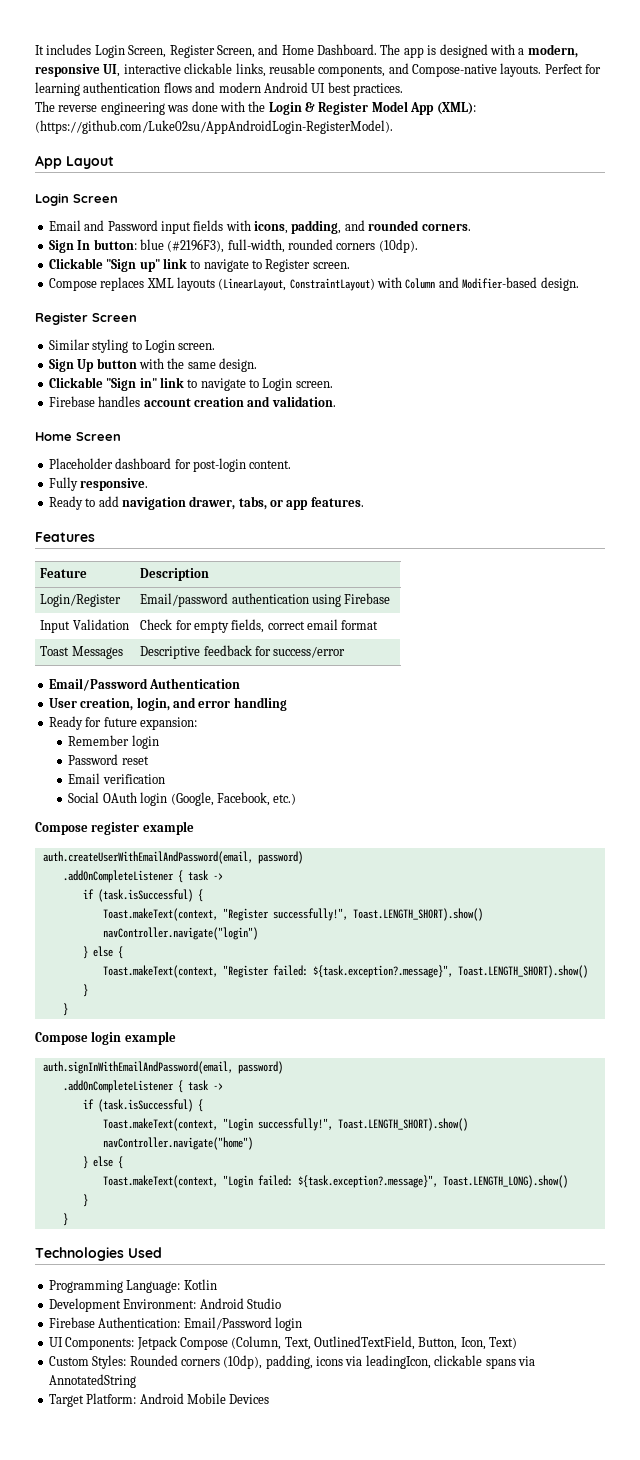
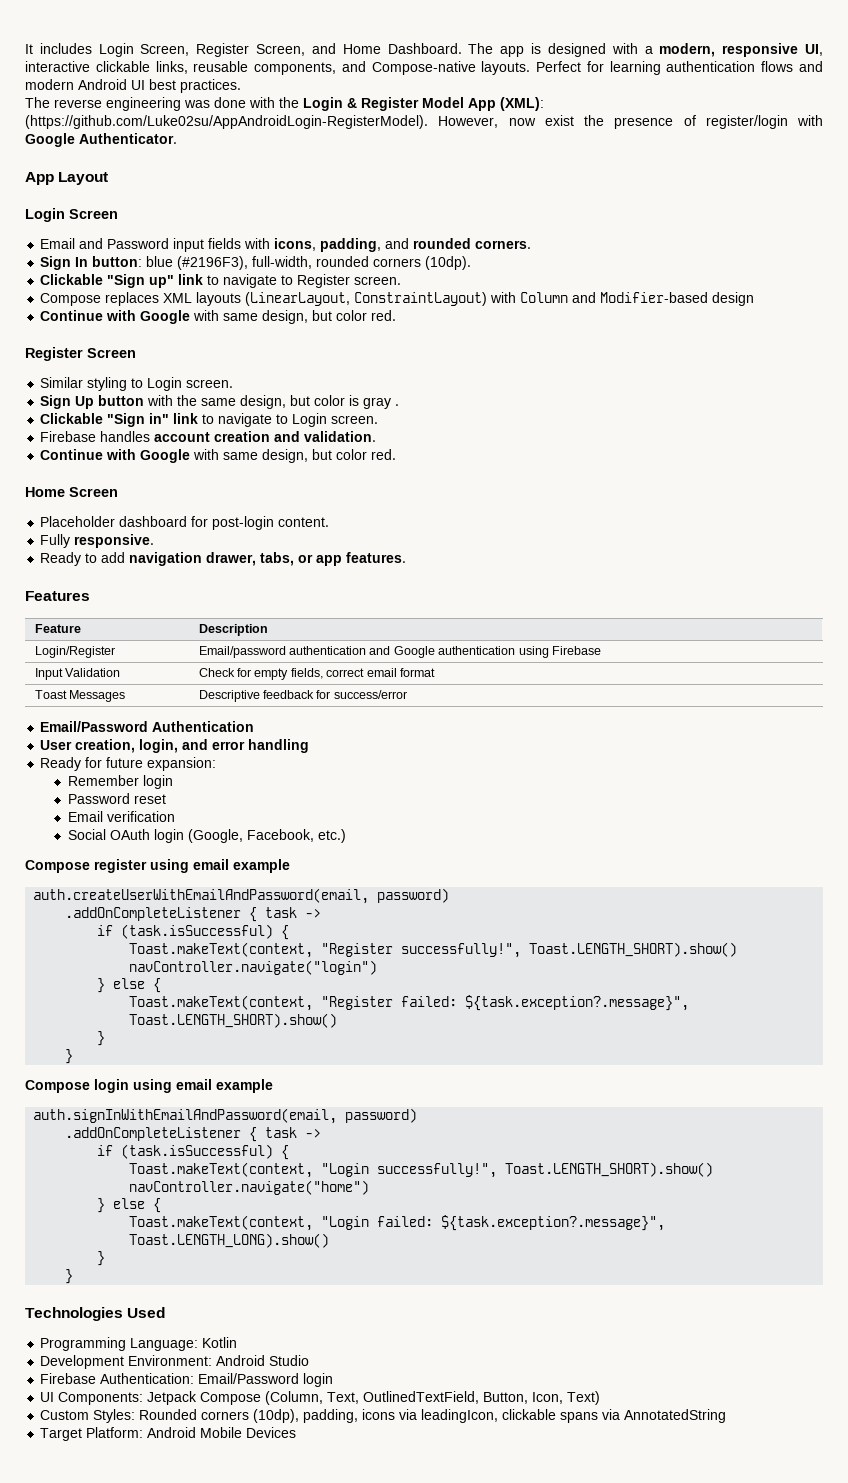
- The reverse engineering was done with the Login & Register Model App (XML): (https://github.com/Luke02su/AppAndroidLogin-RegisterModel).
+ The reverse engineering was done with the Login & Register Model App (XML): (https://github.com/Luke02su/AppAndroidLogin-RegisterModel). However, now exist the presence of register/login with Google Authenticator.
- Compose replaces XML layouts (LinearLayout, ConstraintLayout) with Column and Modifier-based design.
+ Compose replaces XML layouts (LinearLayout, ConstraintLayout) with Column and Modifier-based design
+ Continue with Google with same design, but color red.
- Sign Up button with the same design.
+ Sign Up button with the same design, but color is gray .
  Firebase handles account creation and validation.
+ Continue with Google with same design, but color red.
- Login/Register | Email/password authentication using Firebase
+ Login/Register | Email/password authentication and Google authentication using Firebase
- Compose register example
+ Compose register using email example
- Compose login example
+ Compose login using email example

